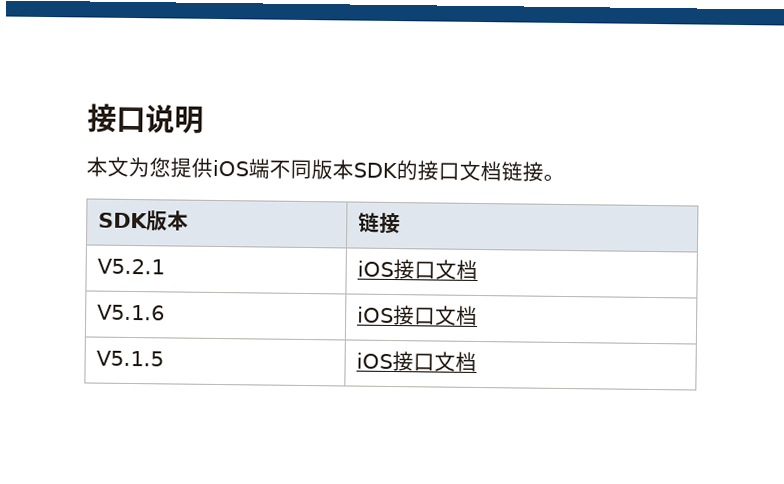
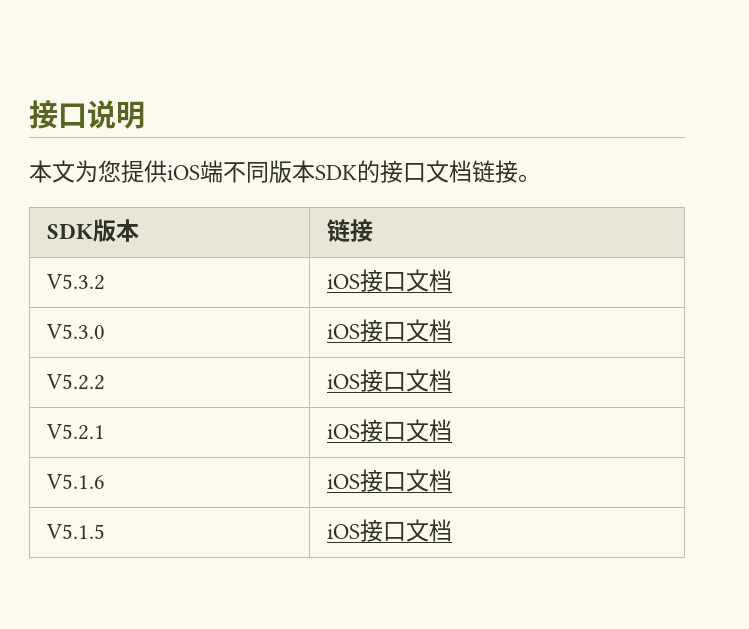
+ V5.3.2 | iOS接口文档
+ V5.3.0 | iOS接口文档
+ V5.2.2 | iOS接口文档

